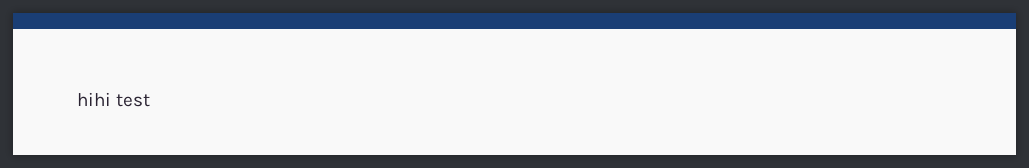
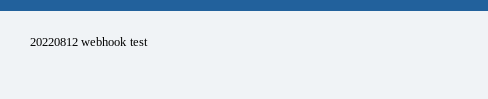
- hihi test
+ 20220812 webhook test

